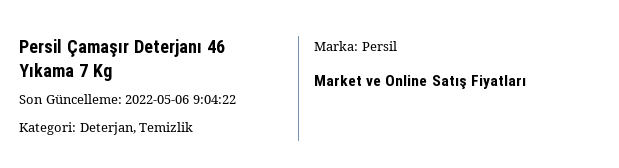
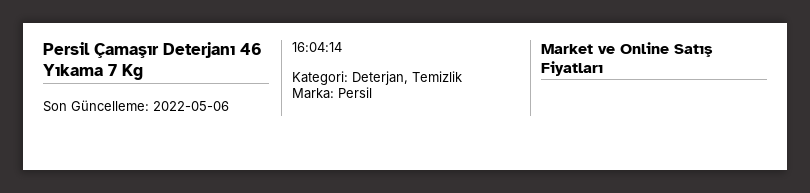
- Son Güncelleme: 2022-05-06 9:04:22
+ Son Güncelleme: 2022-05-06 16:04:14

